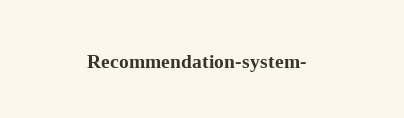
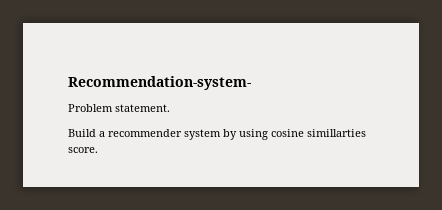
+ Problem statement.
+ Build a recommender system by using cosine simillarties score.

